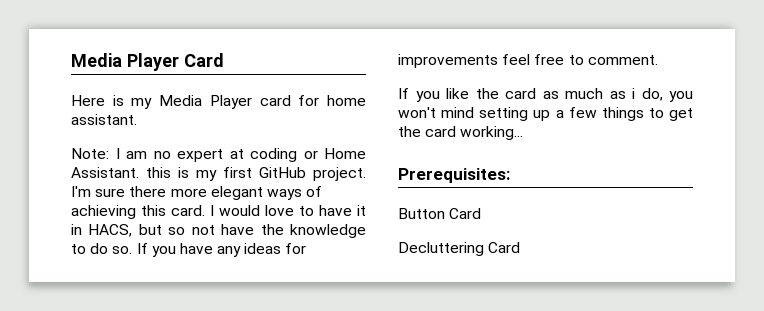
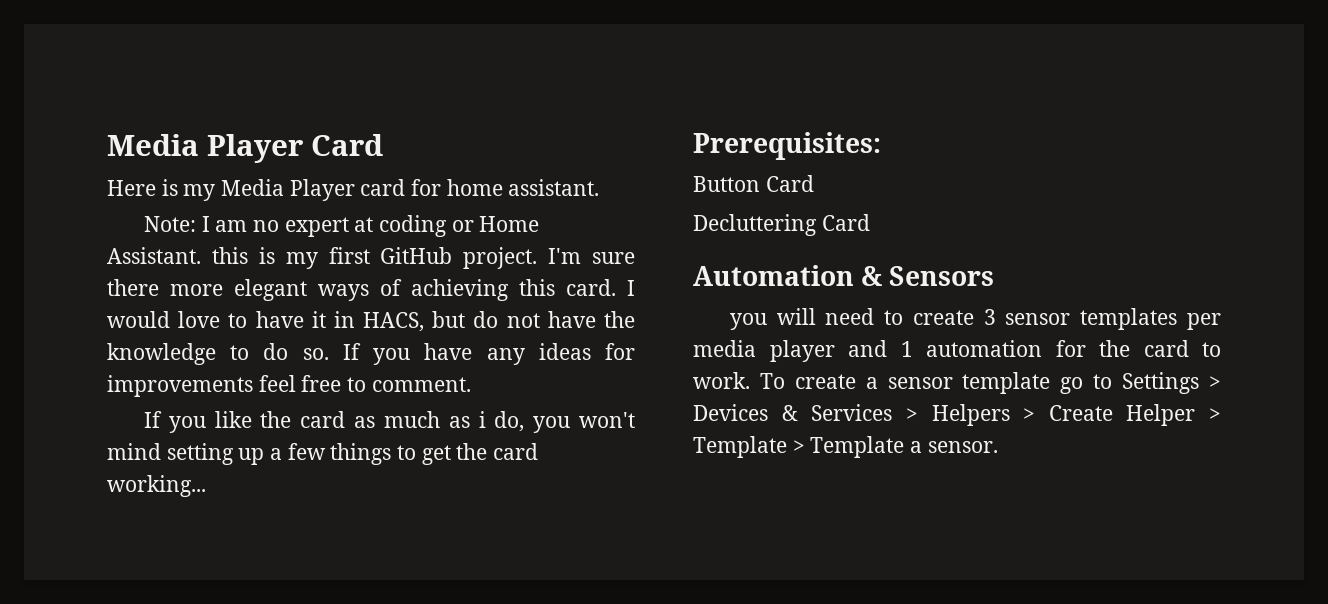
- I would love to have it in HACS, but so not have the knowledge to do so.
+ I would love to have it in HACS, but do not have the knowledge to do so.
+ Automation & Sensors
+ you will need to create 3 sensor templates per media player and 1 automation for the card to work. To create a sensor template go to Settings > Devices & Services > Helpers > Create Helper > Template > Template a sensor.

